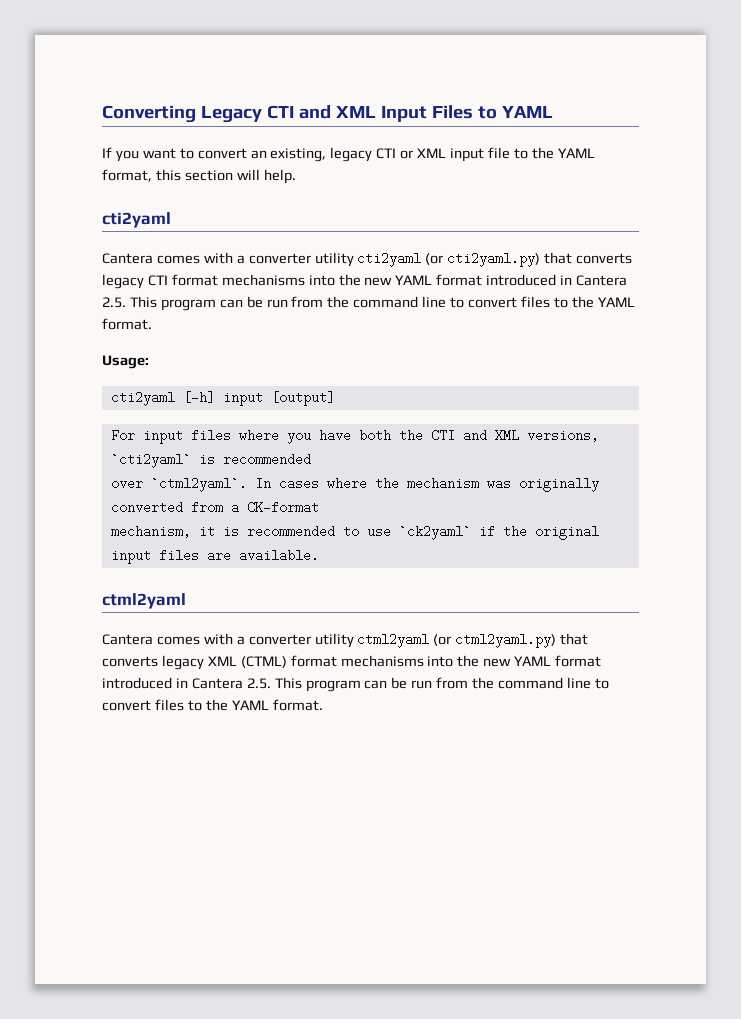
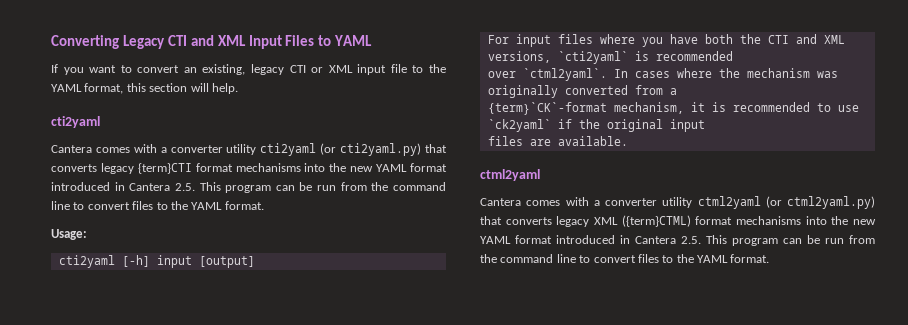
- Cantera comes with a converter utility cti2yaml (or cti2yaml.py) that converts legacy CTI format mechanisms into the new YAML format introduced in Cantera 2.5. This program can be run from the command line to convert files to the YAML format.
+ Cantera comes with a converter utility cti2yaml (or cti2yaml.py) that converts legacy {term}CTI format mechanisms into the new YAML format introduced in Cantera 2.5. This program can be run from the command line to convert files to the YAML format.
- In cases where the mechanism was originally converted from a CK-format
- mechanism, it is recommended to use `ck2yaml` if the original input files are available.
+ In cases where the mechanism was originally converted from a
+ {term}`CK`-format mechanism, it is recommended to use `ck2yaml` if the original input
+ files are available.
- Cantera comes with a converter utility ctml2yaml (or ctml2yaml.py) that converts legacy XML (CTML) format mechanisms into the new YAML format introduced in Cantera 2.5. This program can be run from the command line to convert files to the YAML format.
+ Cantera comes with a converter utility ctml2yaml (or ctml2yaml.py) that converts legacy XML ({term}CTML) format mechanisms into the new YAML format introduced in Cantera 2.5. This program can be run from the command line to convert files to the YAML format.

